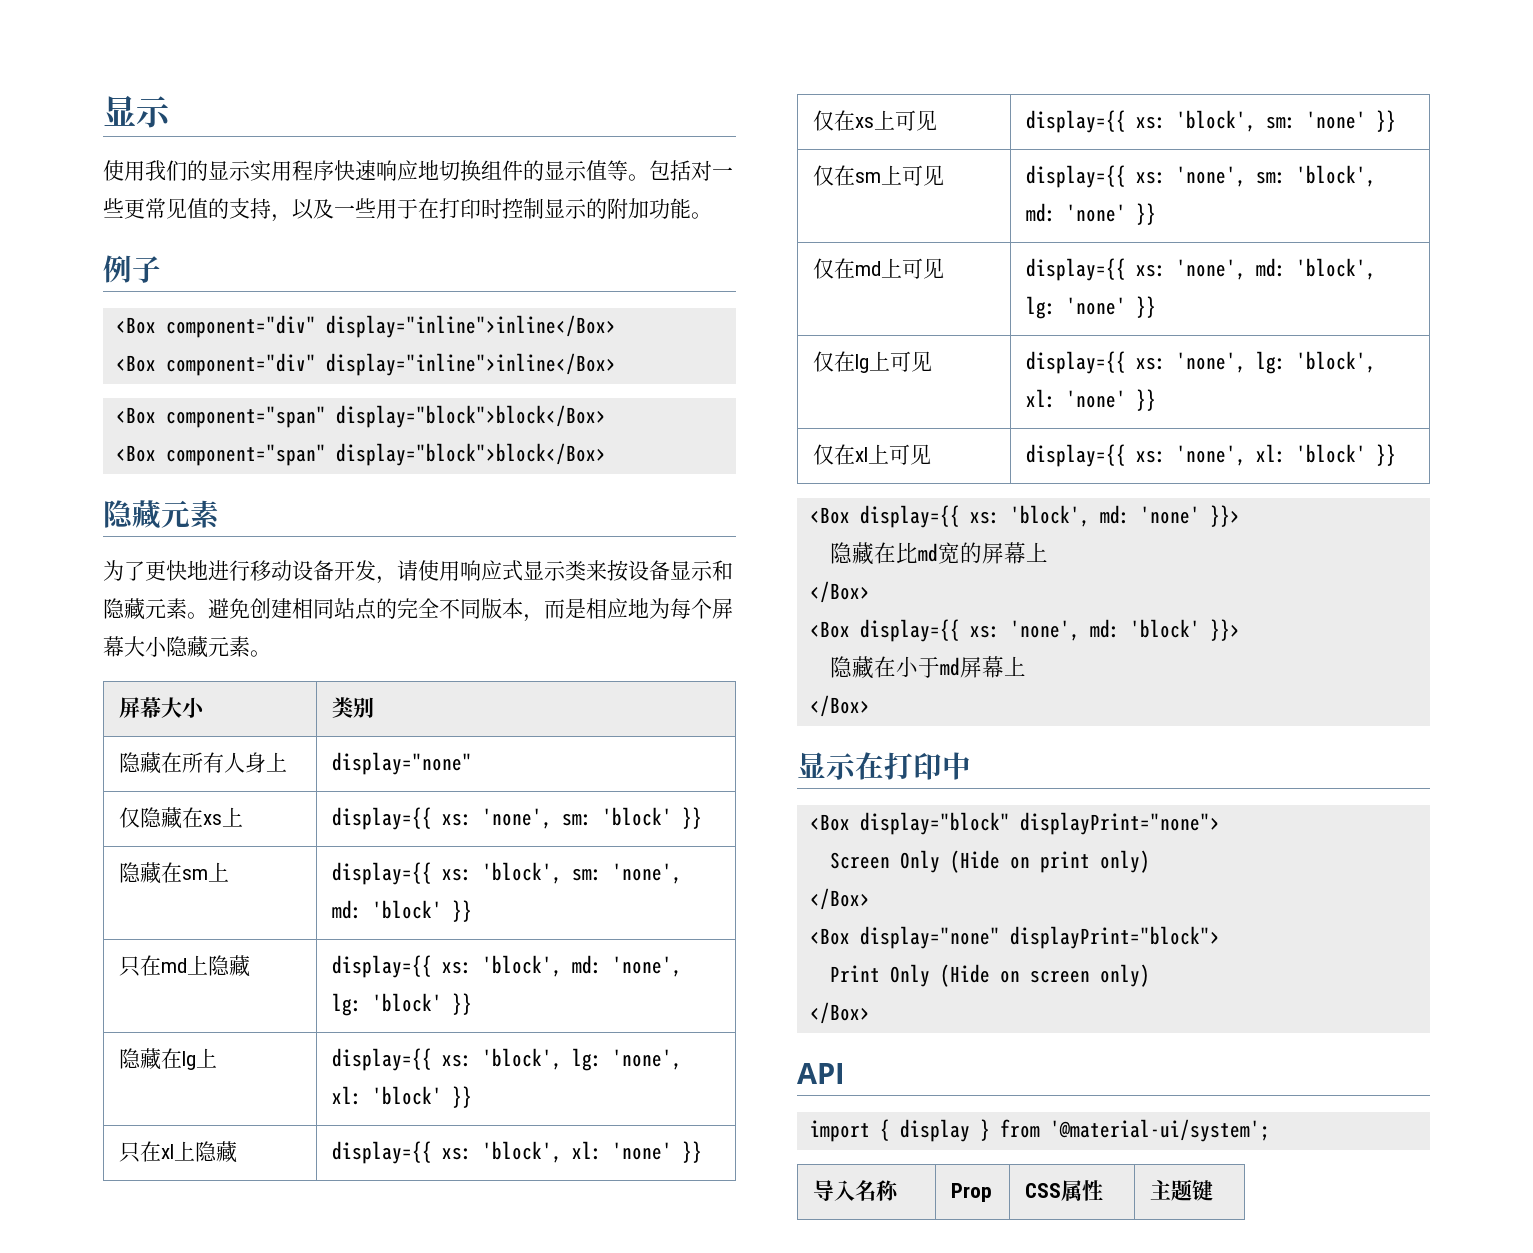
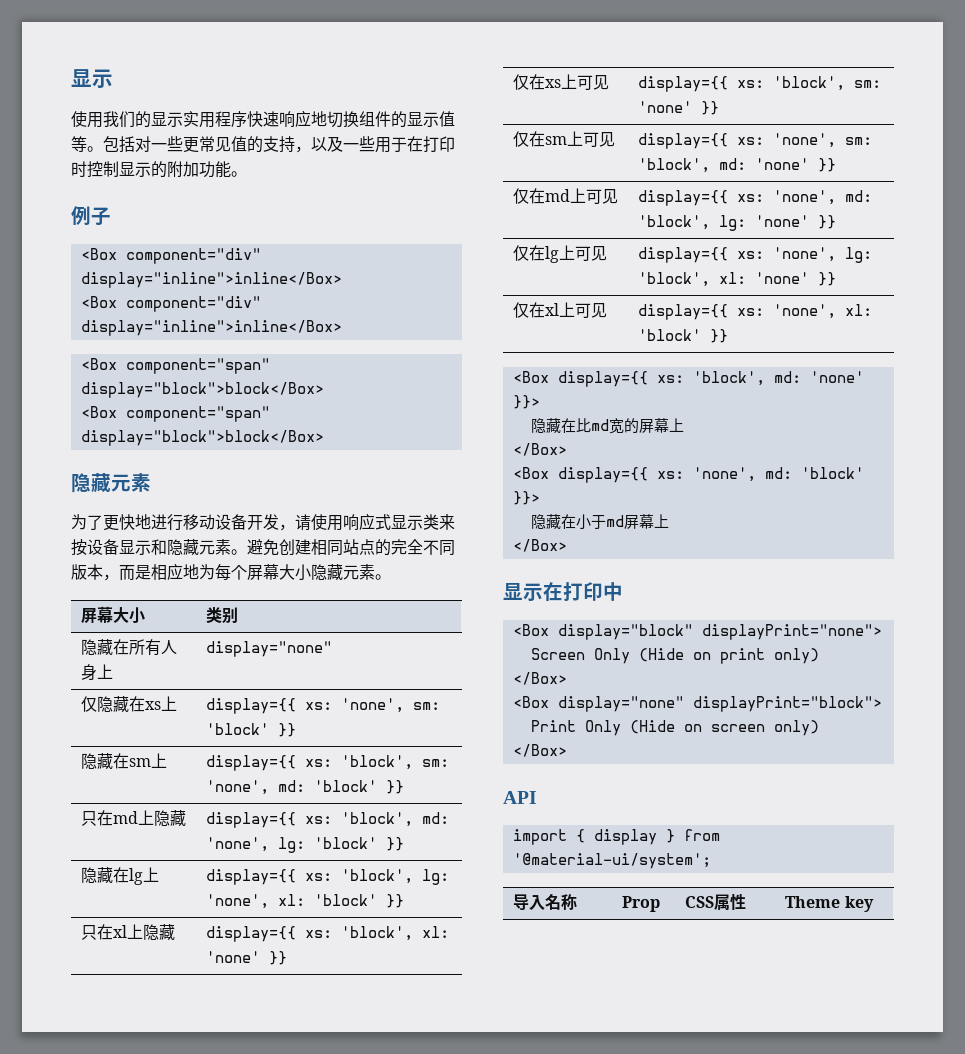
- 导入名称 | Prop | CSS属性 | 主题键
+ 导入名称 | Prop | CSS属性 | Theme key

